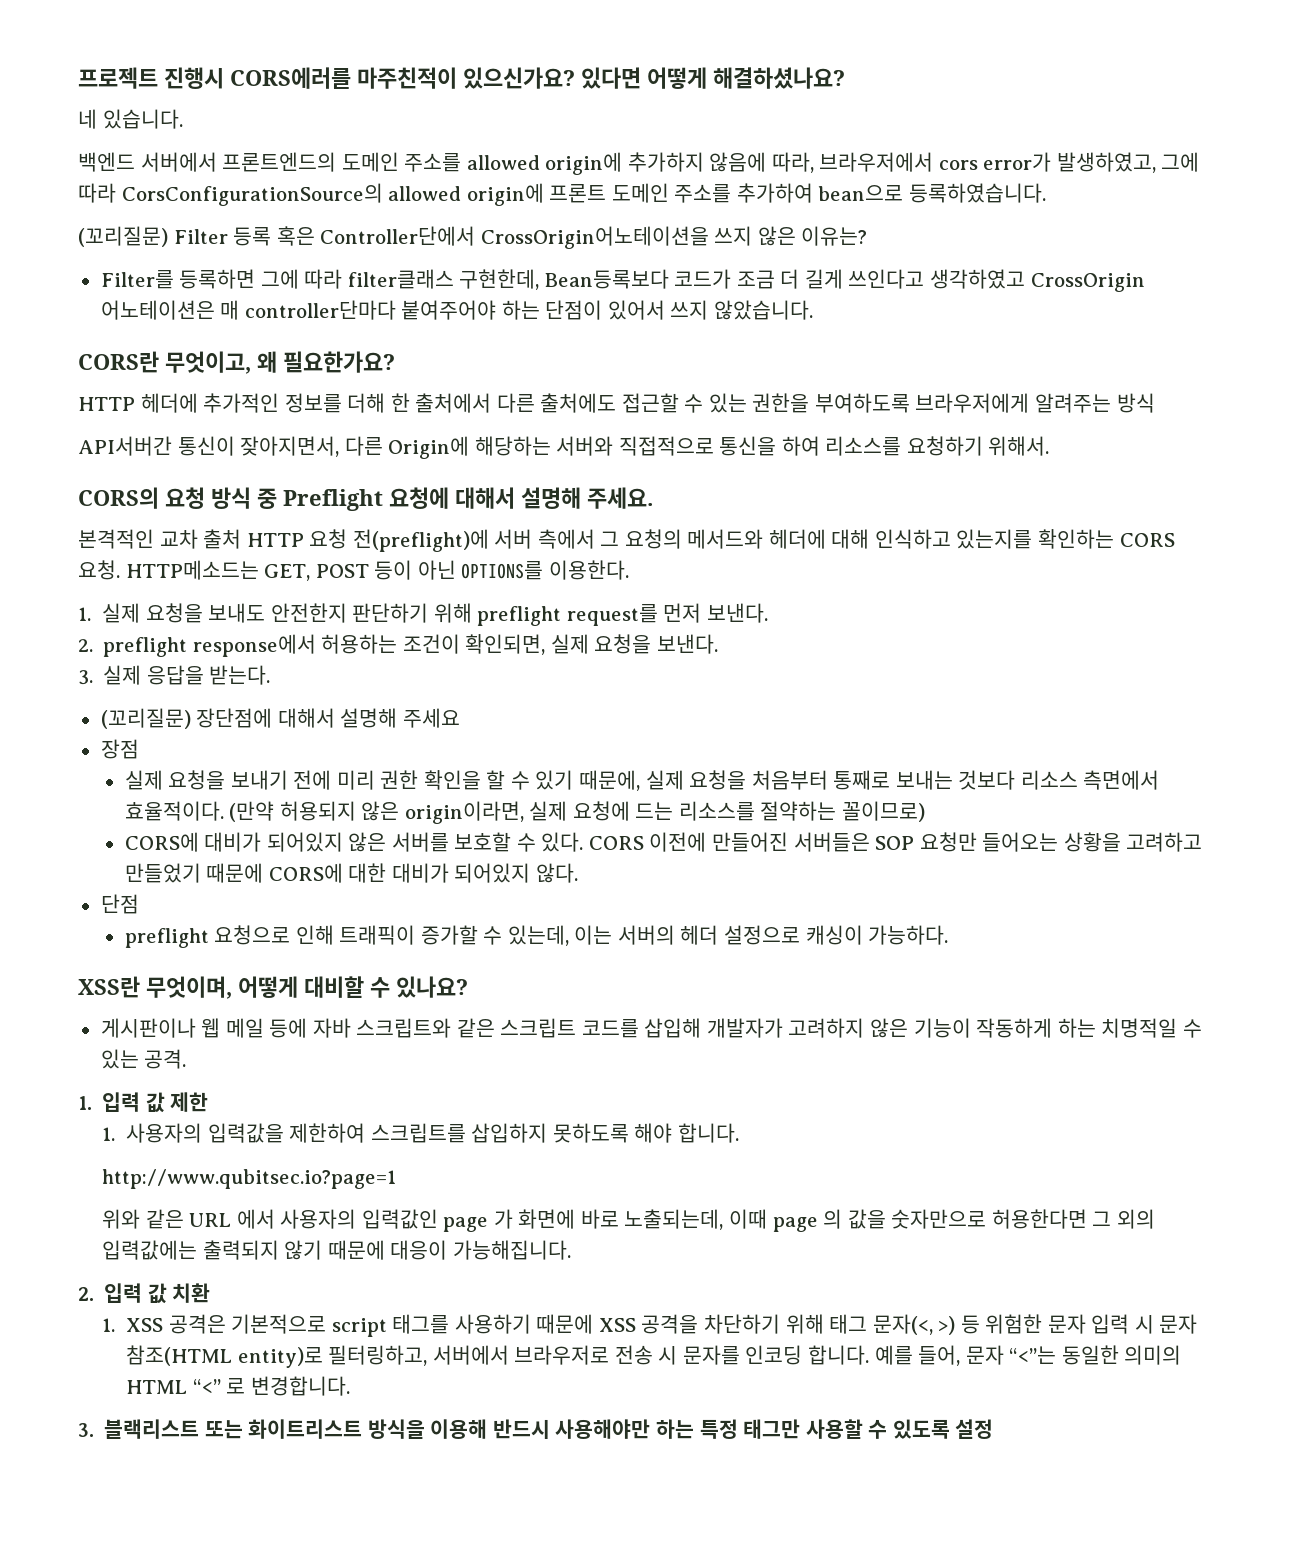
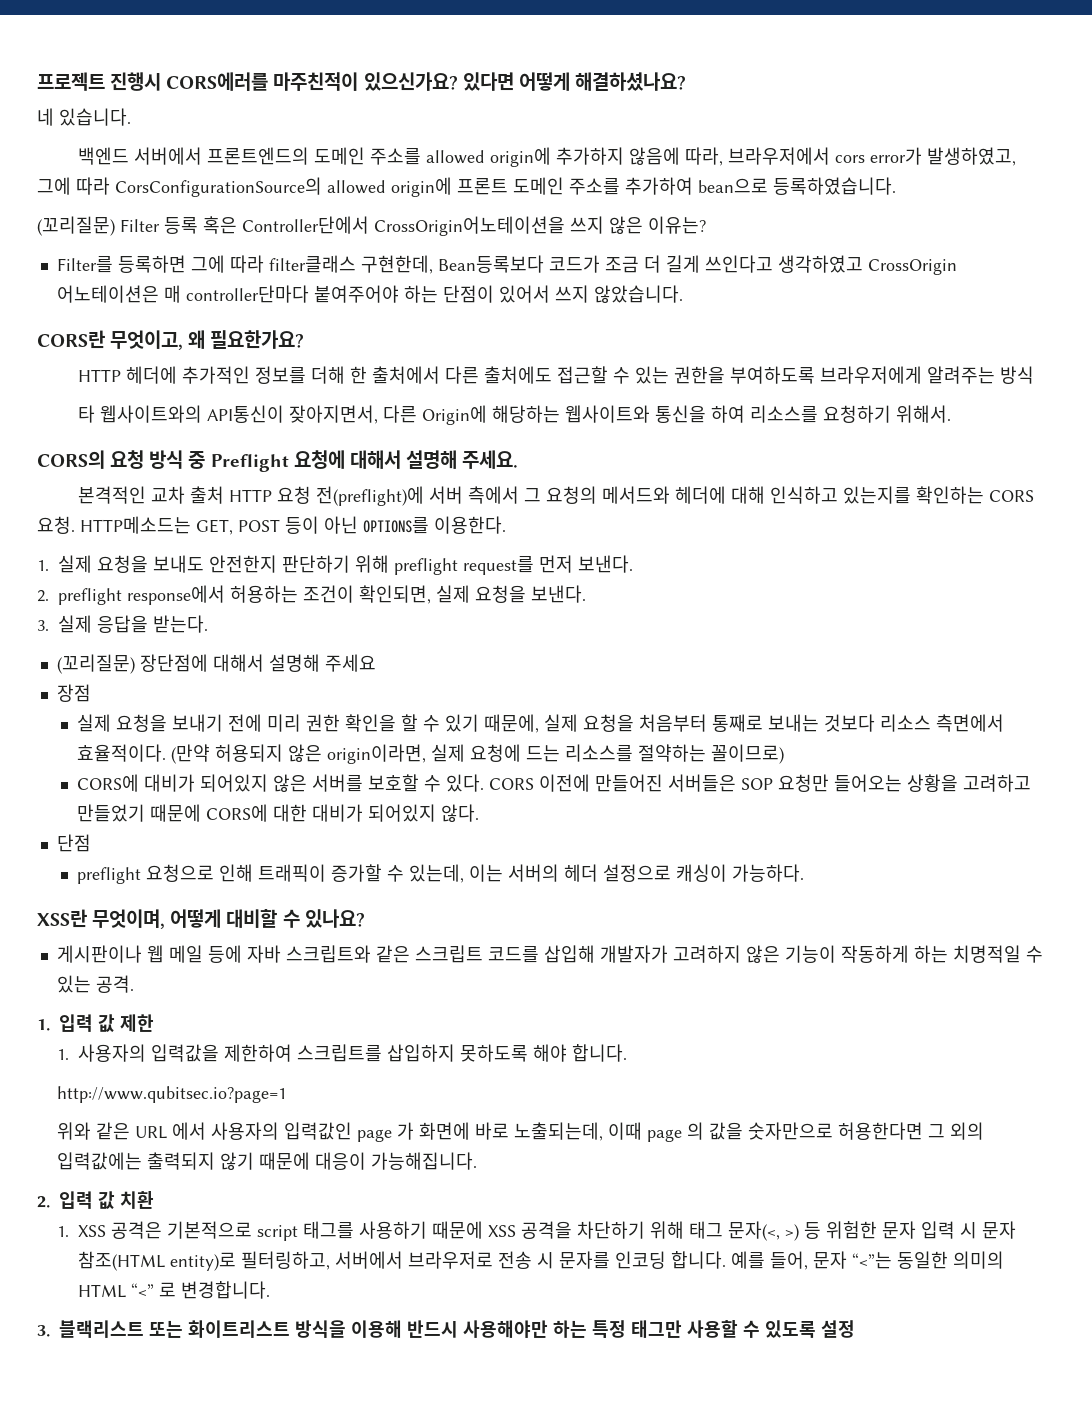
- API서버간 통신이 잦아지면서, 다른 Origin에 해당하는 서버와 직접적으로 통신을 하여 리소스를 요청하기 위해서.
+ 타 웹사이트와의 API통신이 잦아지면서, 다른 Origin에 해당하는 웹사이트와 통신을 하여 리소스를 요청하기 위해서.

